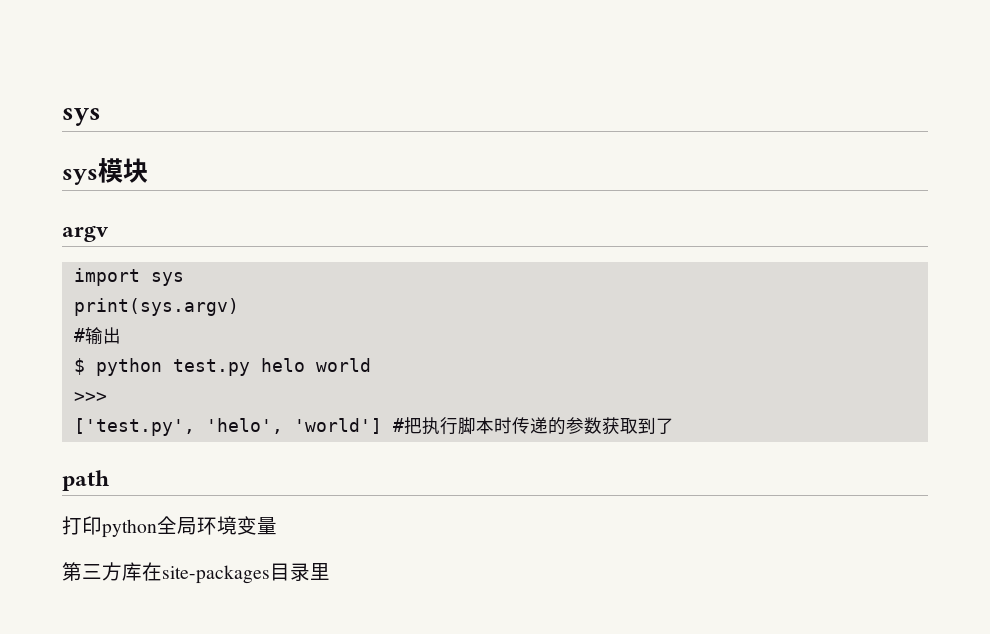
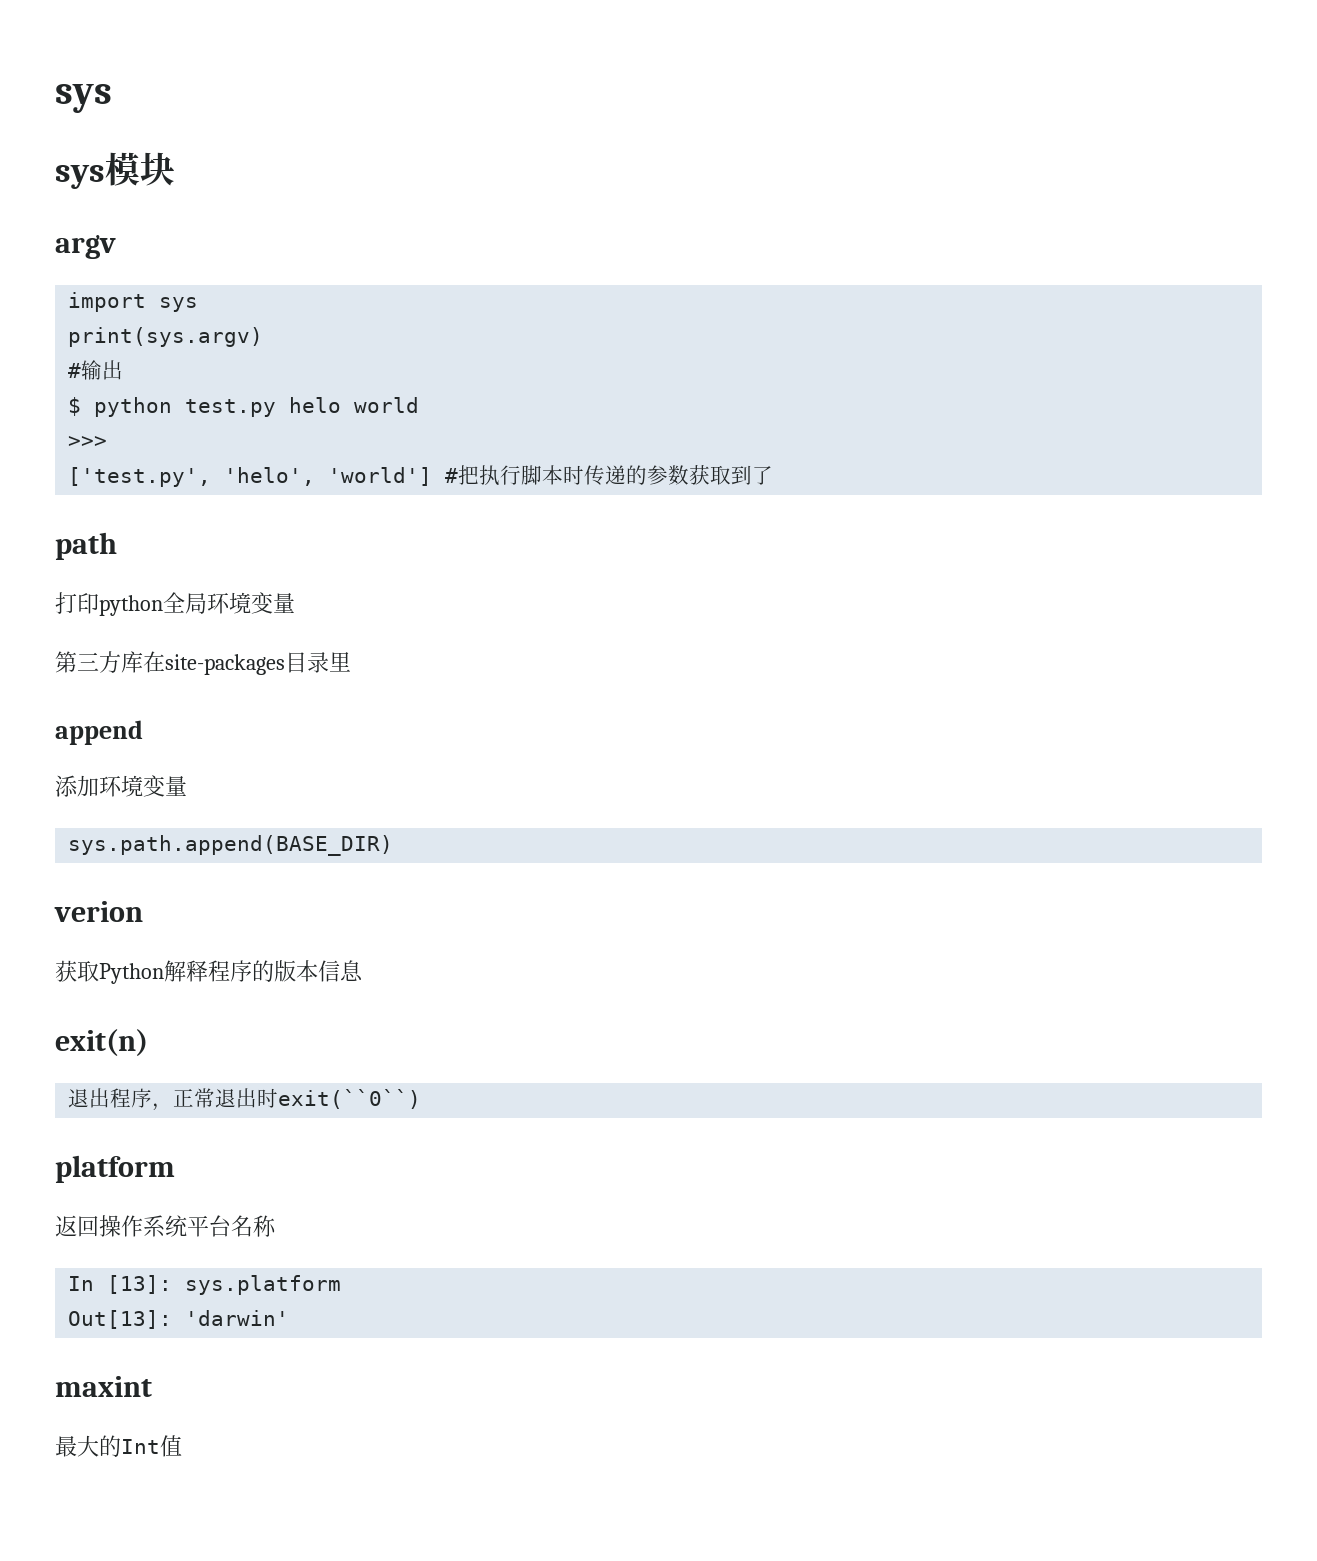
+ append
+ 添加环境变量
+ sys.path.append(BASE_DIR)
+ verion
+ 获取Python解释程序的版本信息
+ exit(n)
+ 退出程序，正常退出时exit(``0``)
+ platform
+ 返回操作系统平台名称
+ In [13]: sys.platform
+ Out[13]: 'darwin'
+ maxint
+ 最大的Int值

